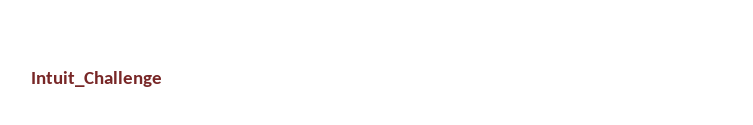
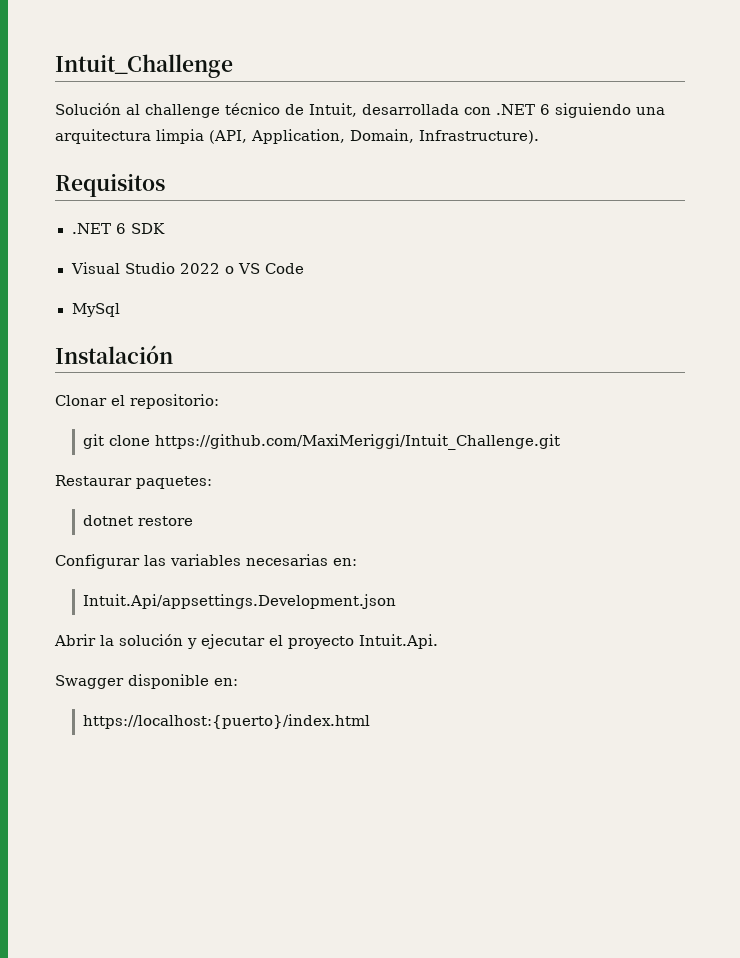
+ Solución al challenge técnico de Intuit, desarrollada con .NET 6 siguiendo una arquitectura limpia (API, Application, Domain, Infrastructure).
+ Requisitos
+ .NET 6 SDK
+ Visual Studio 2022 o VS Code
+ MySql
+ Instalación
+ Clonar el repositorio:
+ git clone https://github.com/MaxiMeriggi/Intuit_Challenge.git
+ Restaurar paquetes:
+ dotnet restore
+ Configurar las variables necesarias en:
+ Intuit.Api/appsettings.Development.json
+ Abrir la solución y ejecutar el proyecto Intuit.Api.
+ Swagger disponible en:
+ https://localhost:{puerto}/index.html

